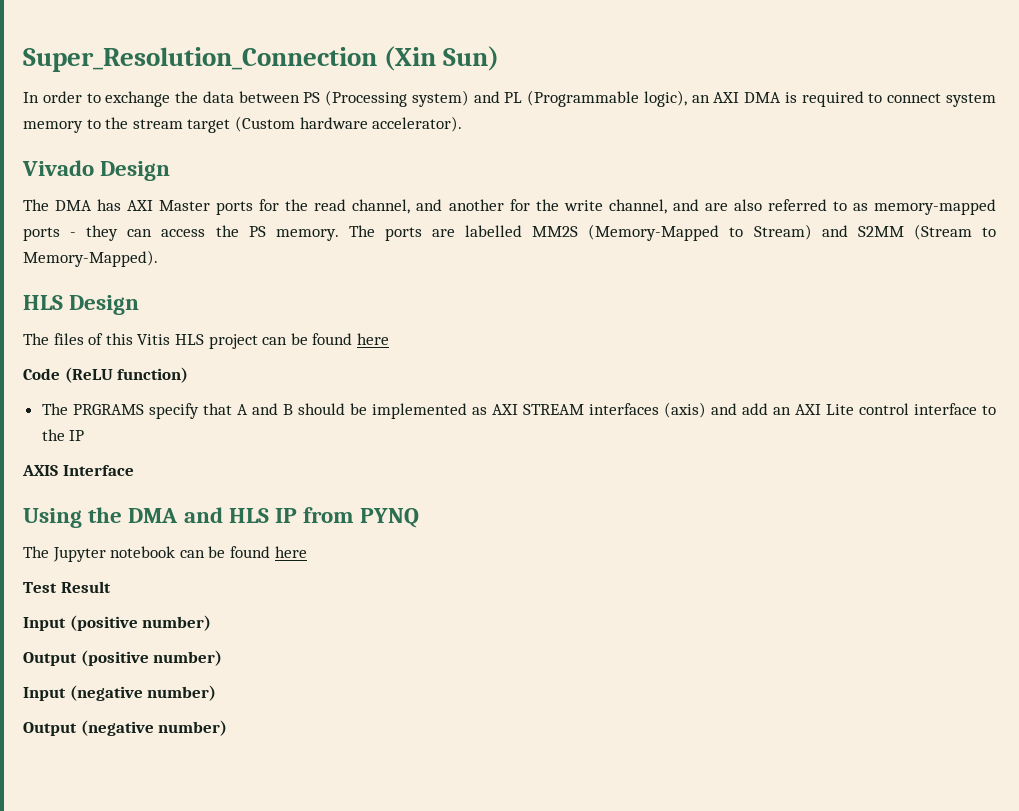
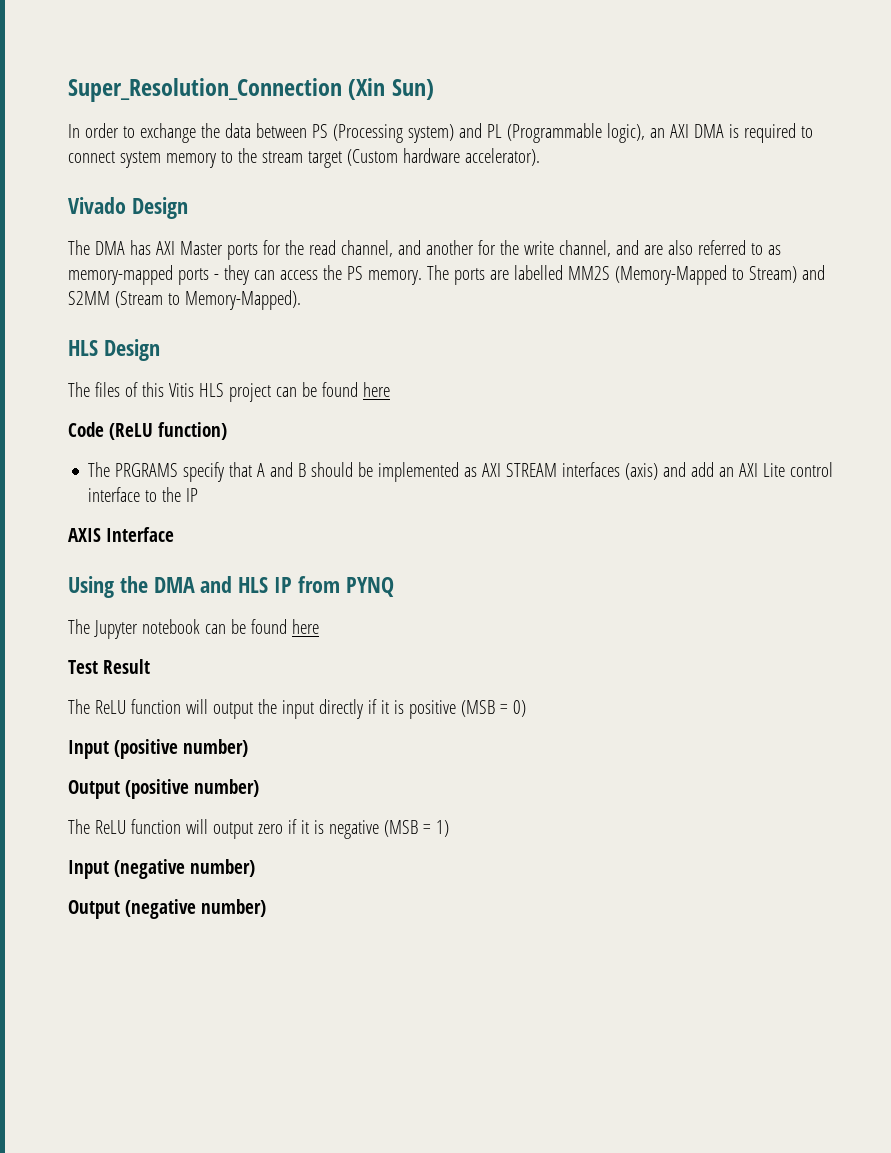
+ The ReLU function will output the input directly if it is positive (MSB = 0)
+ The ReLU function will output zero if it is negative (MSB = 1)

